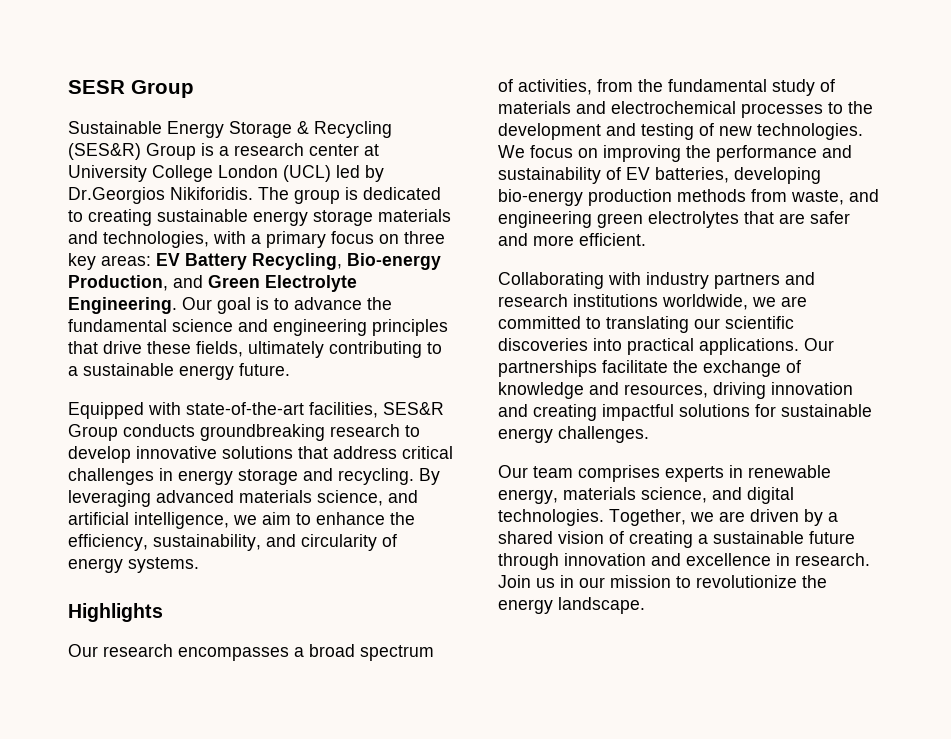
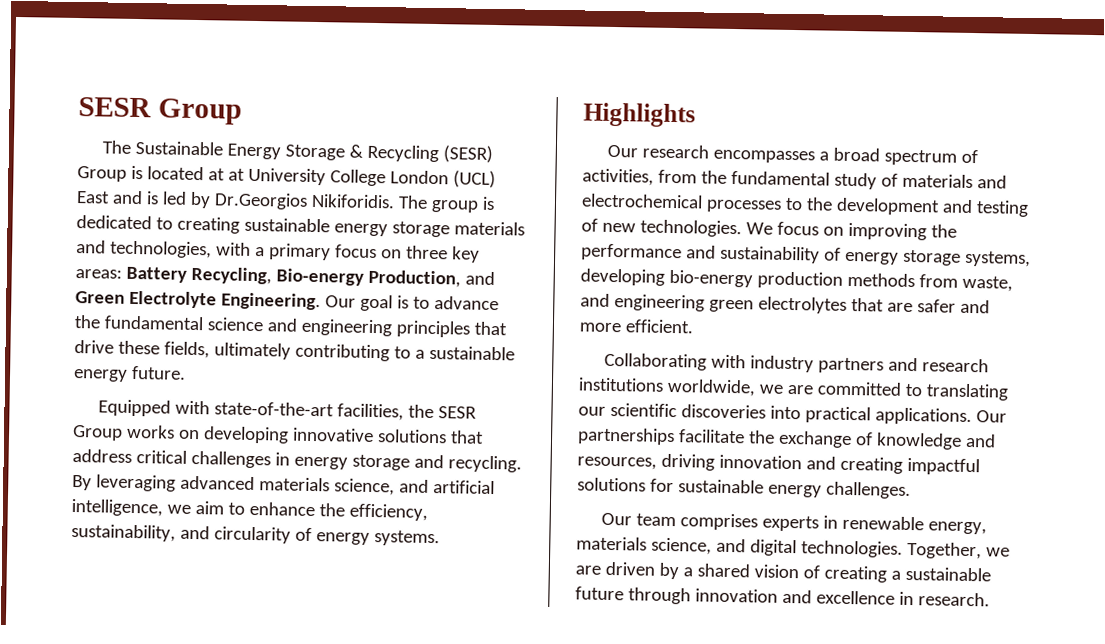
- Sustainable Energy Storage & Recycling (SES&R) Group is a research center at University College London (UCL) led by Dr.Georgios Nikiforidis.
+ The Sustainable Energy Storage & Recycling (SESR) Group is located at at University College London (UCL) East and is led by Dr.Georgios Nikiforidis.
- The group is dedicated to creating sustainable energy storage materials and technologies, with a primary focus on three key areas: EV Battery Recycling, Bio-energy Production, and Green Electrolyte Engineering.
+ The group is dedicated to creating sustainable energy storage materials and technologies, with a primary focus on three key areas: Battery Recycling, Bio-energy Production, and Green Electrolyte Engineering.
- Equipped with state-of-the-art facilities, SES&R Group conducts groundbreaking research to develop innovative solutions that address critical challenges in energy storage and recycling.
+ Equipped with state-of-the-art facilities, the SESR Group works on developing innovative solutions that address critical challenges in energy storage and recycling.
- We focus on improving the performance and sustainability of EV batteries, developing bio-energy production methods from waste, and engineering green electrolytes that are safer and more efficient.
+ We focus on improving the performance and sustainability of energy storage systems, developing bio-energy production methods from waste, and engineering green electrolytes that are safer and more efficient.
- Join us in our mission to revolutionize the energy landscape.

